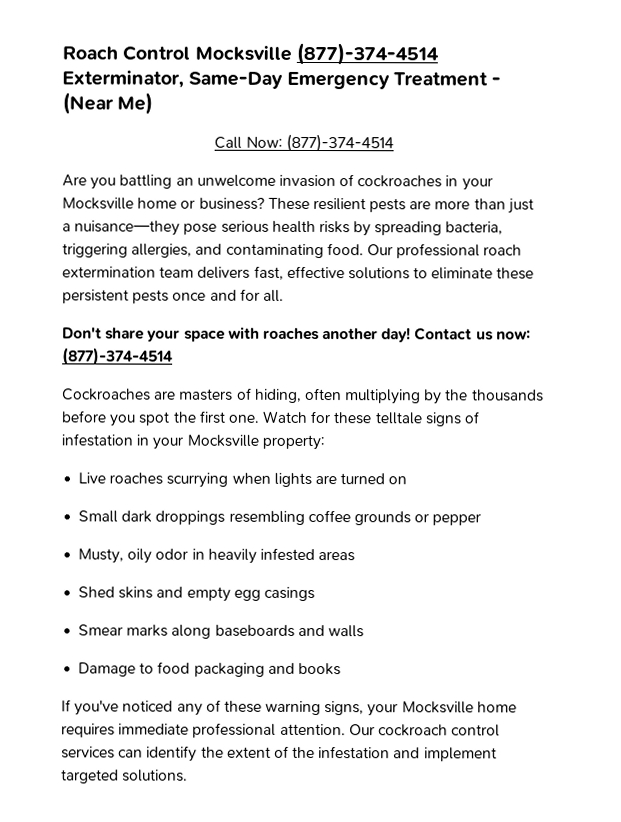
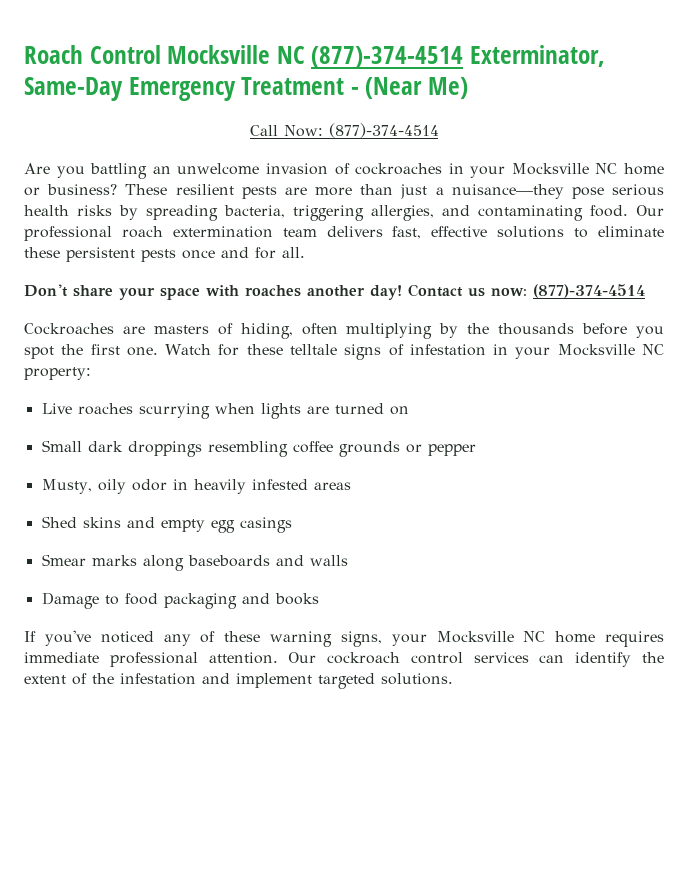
- Roach Control Mocksville (877)-374-4514 Exterminator, Same-Day Emergency Treatment - (Near Me)
+ Roach Control Mocksville NC (877)-374-4514 Exterminator, Same-Day Emergency Treatment - (Near Me)
- Are you battling an unwelcome invasion of cockroaches in your Mocksville home or business?
+ Are you battling an unwelcome invasion of cockroaches in your Mocksville NC home or business?
- Watch for these telltale signs of infestation in your Mocksville property:
+ Watch for these telltale signs of infestation in your Mocksville NC property:
- If you've noticed any of these warning signs, your Mocksville home requires immediate professional attention.
+ If you've noticed any of these warning signs, your Mocksville NC home requires immediate professional attention.

